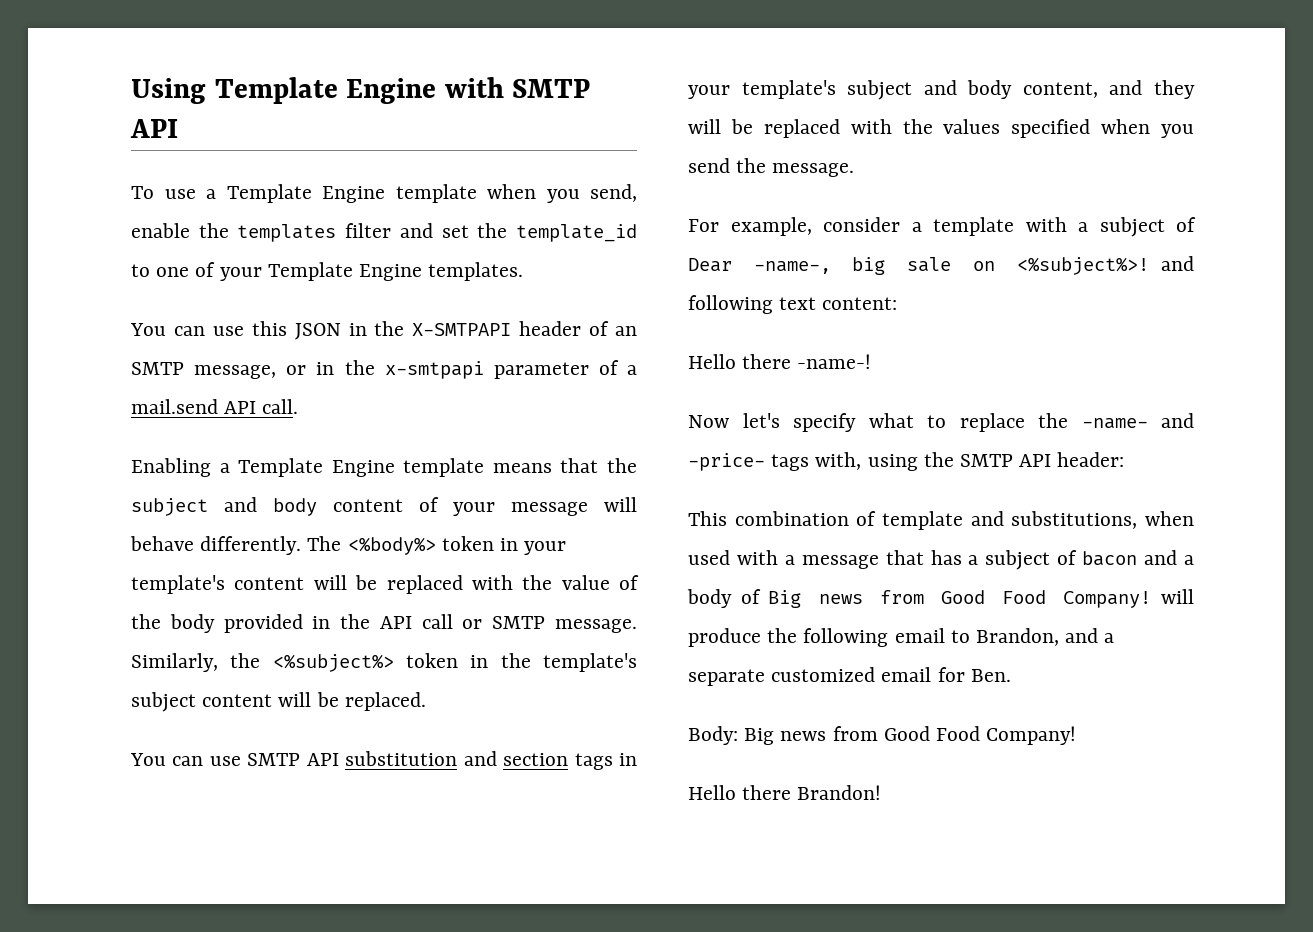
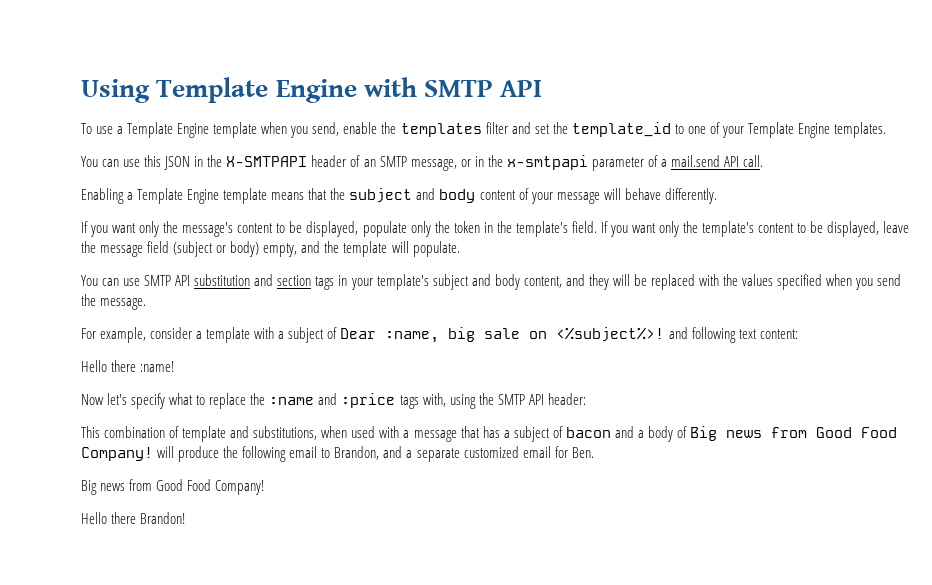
- Enabling a Template Engine template means that the subject and body content of your message will behave differently. The <%body%> token in your template's content will be replaced with the value of the body provided in the API call or SMTP message. Similarly, the <%subject%> token in the template's subject content will be replaced.
+ Enabling a Template Engine template means that the subject and body content of your message will behave differently.
+ If you want only the message's content to be displayed, populate only the token in the template's field. If you want only the template's content to be displayed, leave the message field (subject or body) empty, and the template will populate.
- For example, consider a template with a subject of Dear -name-, big sale on <%subject%>! and following text content:
+ For example, consider a template with a subject of Dear :name, big sale on <%subject%>! and following text content:
- Hello there -name-!
+ Hello there :name!
- Now let's specify what to replace the -name- and -price- tags with, using the SMTP API header:
+ Now let's specify what to replace the :name and :price tags with, using the SMTP API header:
  This combination of template and substitutions, when used with a message that has a subject of bacon and a body of Big news from Good Food Company! will produce the following email to Brandon, and a separate customized email for Ben.
- Body: Big news from Good Food Company!
+ Big news from Good Food Company!

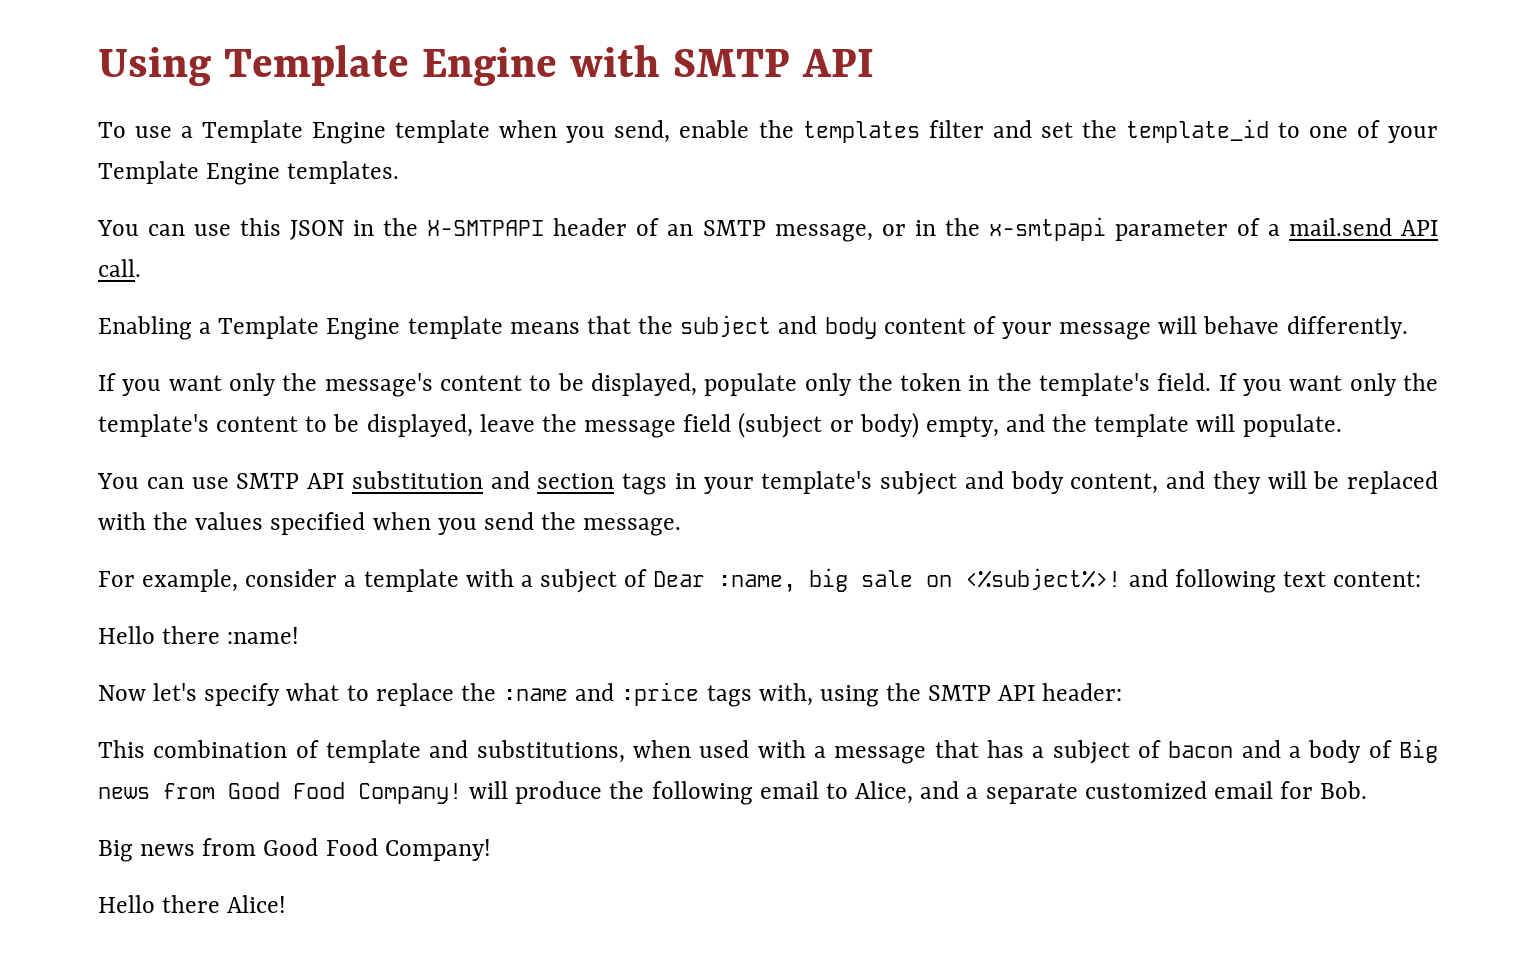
- This combination of template and substitutions, when used with a message that has a subject of bacon and a body of Big news from Good Food Company! will produce the following email to Brandon, and a separate customized email for Ben.
+ This combination of template and substitutions, when used with a message that has a subject of bacon and a body of Big news from Good Food Company! will produce the following email to Alice, and a separate customized email for Bob.
- Hello there Brandon!
+ Hello there Alice!

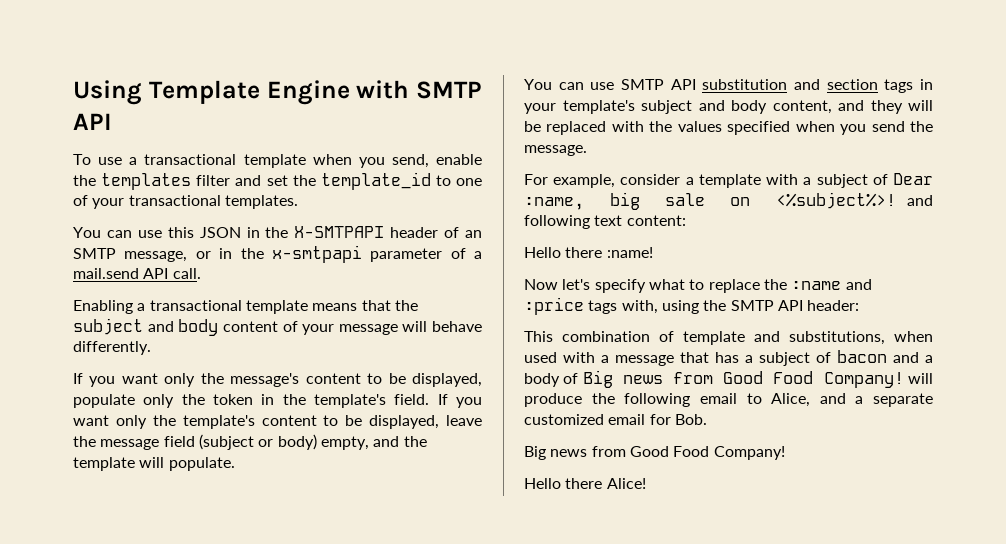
- To use a Template Engine template when you send, enable the templates filter and set the template_id to one of your Template Engine templates.
+ To use a transactional template when you send, enable the templates filter and set the template_id to one of your transactional templates.
- Enabling a Template Engine template means that the subject and body content of your message will behave differently.
+ Enabling a transactional template means that the subject and body content of your message will behave differently.

